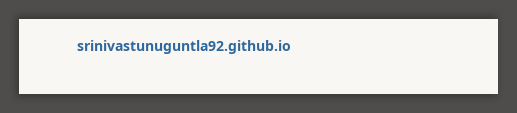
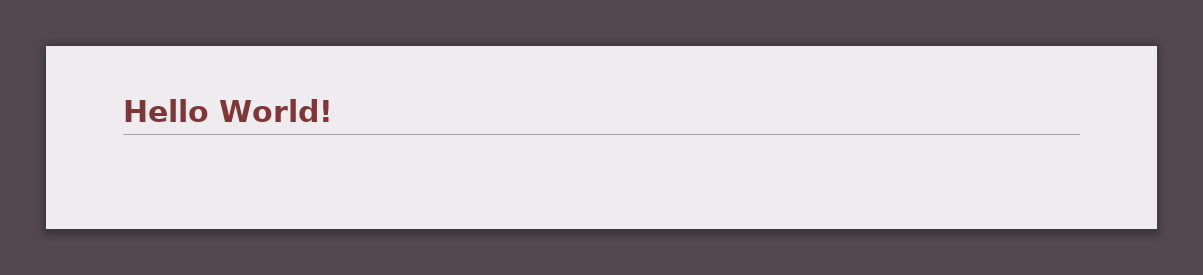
- srinivastunuguntla92.github.io
+ Hello World!

